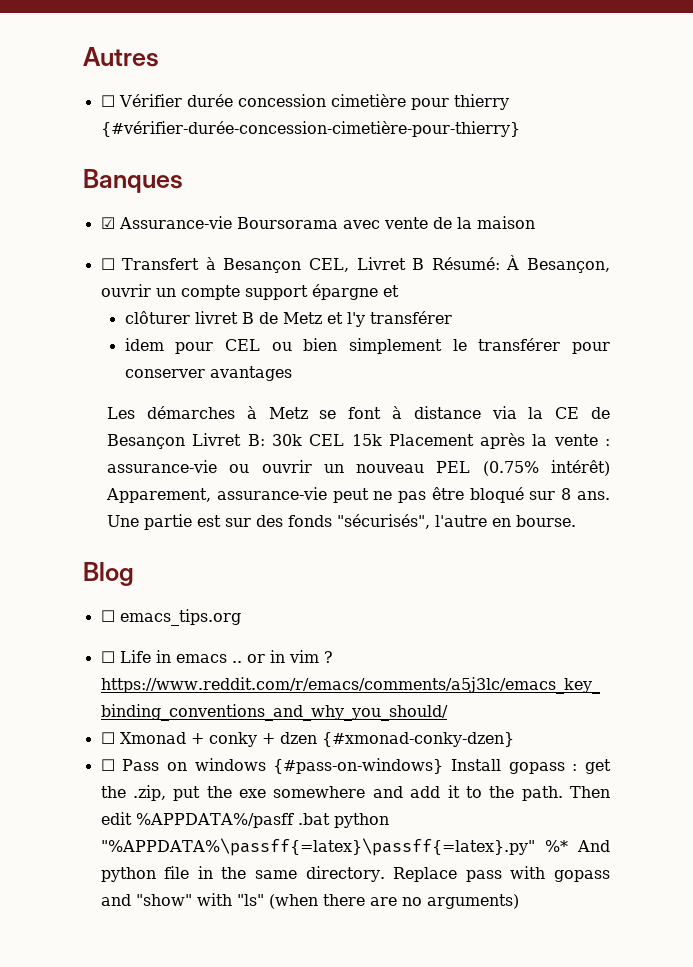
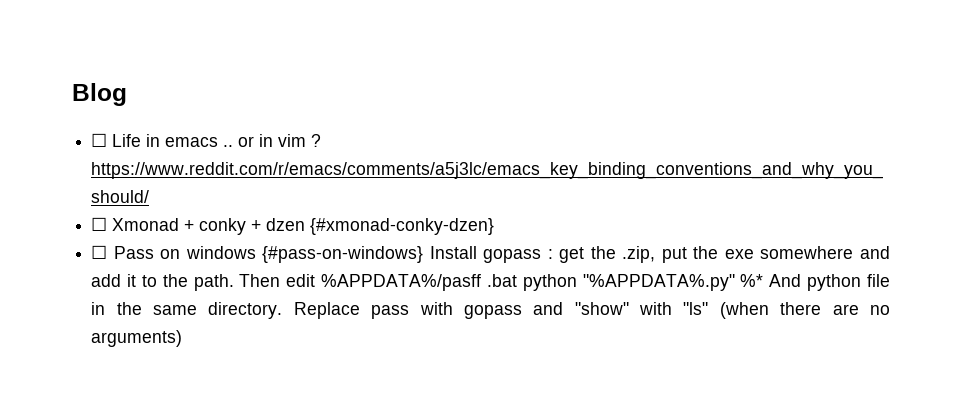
- Autres
- ☐ Vérifier durée concession cimetière pour thierry {#vérifier-durée-concession-cimetière-pour-thierry}
- Banques
- ☑ Assurance-vie Boursorama avec vente de la maison
- ☐ Transfert à Besançon CEL, Livret B Résumé: À Besançon, ouvrir un compte support épargne et
- clôturer livret B de Metz et l'y transférer
- idem pour CEL ou bien simplement le transférer pour conserver avantages
- Les démarches à Metz se font à distance via la CE de Besançon Livret B: 30k CEL 15k Placement après la vente : assurance-vie ou ouvrir un nouveau PEL (0.75% intérêt) Apparement, assurance-vie peut ne pas être bloqué sur 8 ans. Une partie est sur des fonds "sécurisés", l'autre en bourse.
- ☐ emacs_tips.org
- Then edit %APPDATA%/pasff .bat python "%APPDATA%\passff{=latex}\passff{=latex}.py" %* And python file in the same directory.
+ Then edit %APPDATA%/pasff .bat python "%APPDATA%.py" %* And python file in the same directory.

